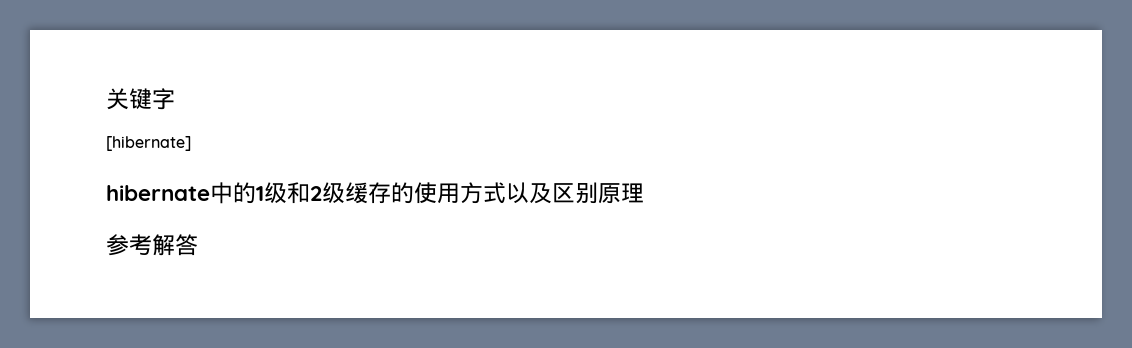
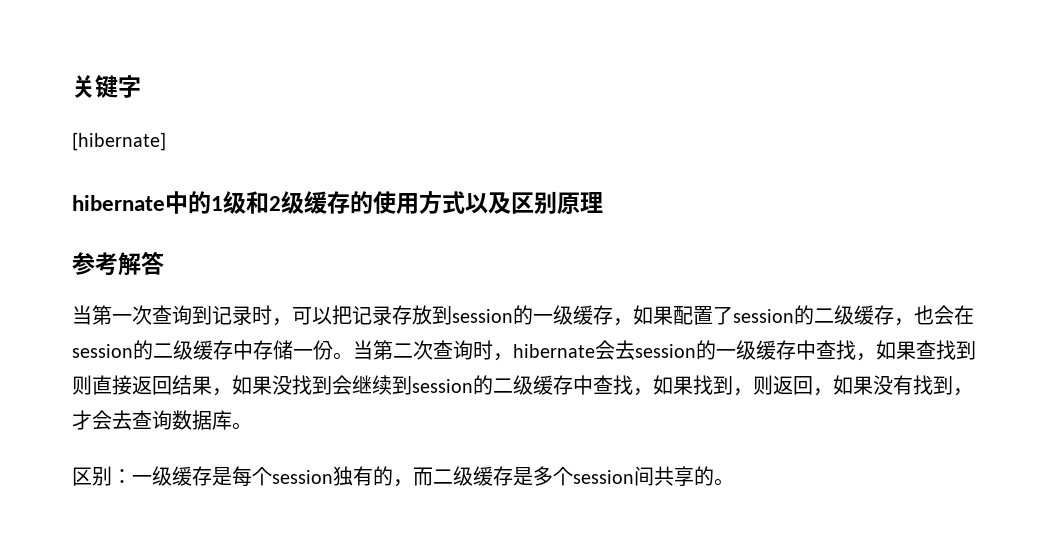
+ 当第一次查询到记录时，可以把记录存放到session的一级缓存，如果配置了session的二级缓存，也会在session的二级缓存中存储一份。当第二次查询时，hibernate会去session的一级缓存中查找，如果查找到则直接返回结果，如果没找到会继续到session的二级缓存中查找，如果找到，则返回，如果没有找到，才会去查询数据库。
+ 区别：一级缓存是每个session独有的，而二级缓存是多个session间共享的。

